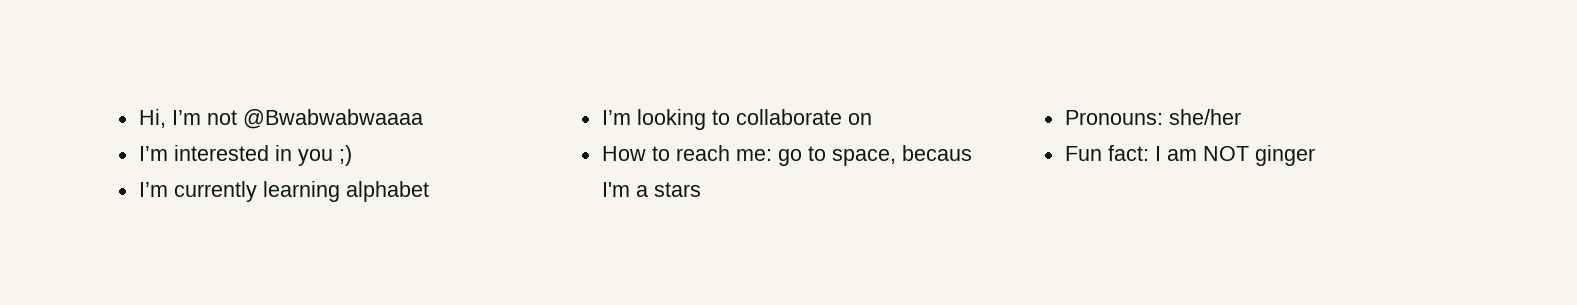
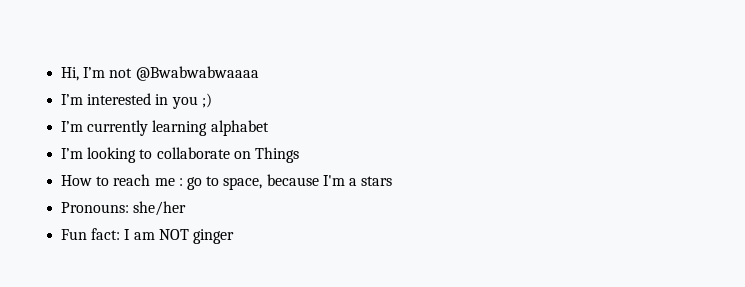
- I’m looking to collaborate on
+ I’m looking to collaborate on Things
- How to reach me: go to space, becaus I'm a stars
+ How to reach me : go to space, because I'm a stars

